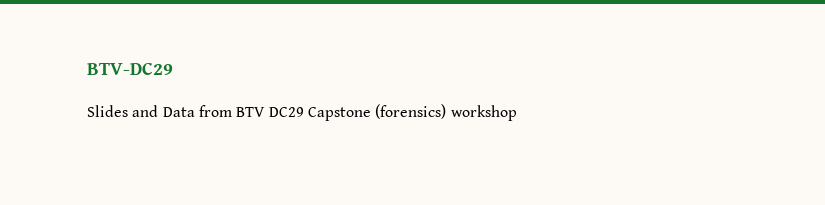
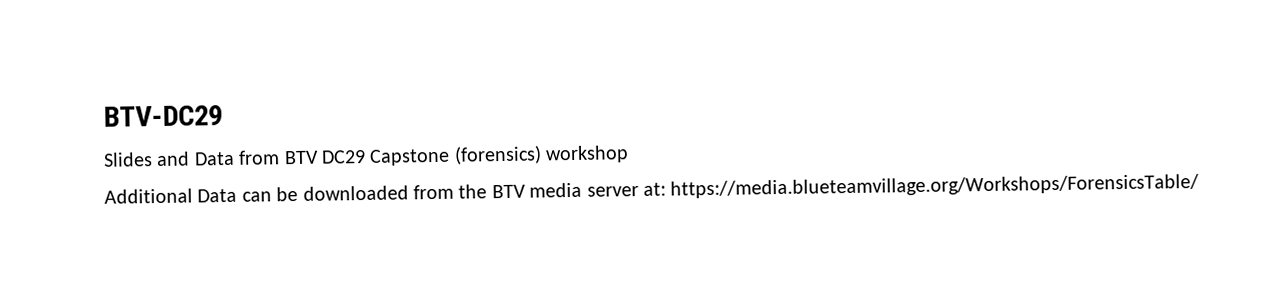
+ Additional Data can be downloaded from the BTV media server at: https://media.blueteamvillage.org/Workshops/ForensicsTable/

